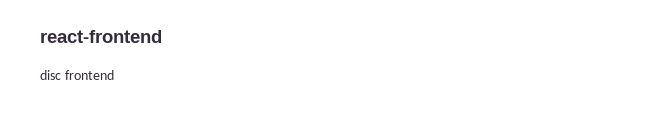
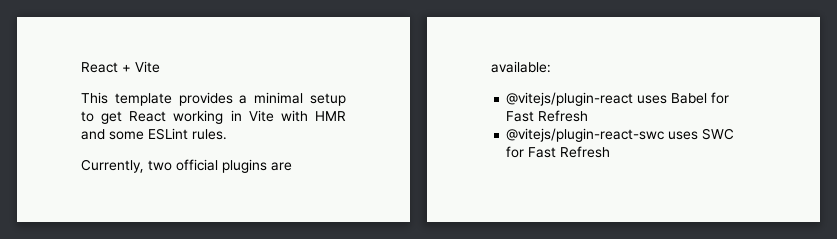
- react-frontend
- disc frontend
+ React + Vite
+ This template provides a minimal setup to get React working in Vite with HMR and some ESLint rules.
+ Currently, two official plugins are available:
+ @vitejs/plugin-react uses Babel for Fast Refresh
+ @vitejs/plugin-react-swc uses SWC for Fast Refresh

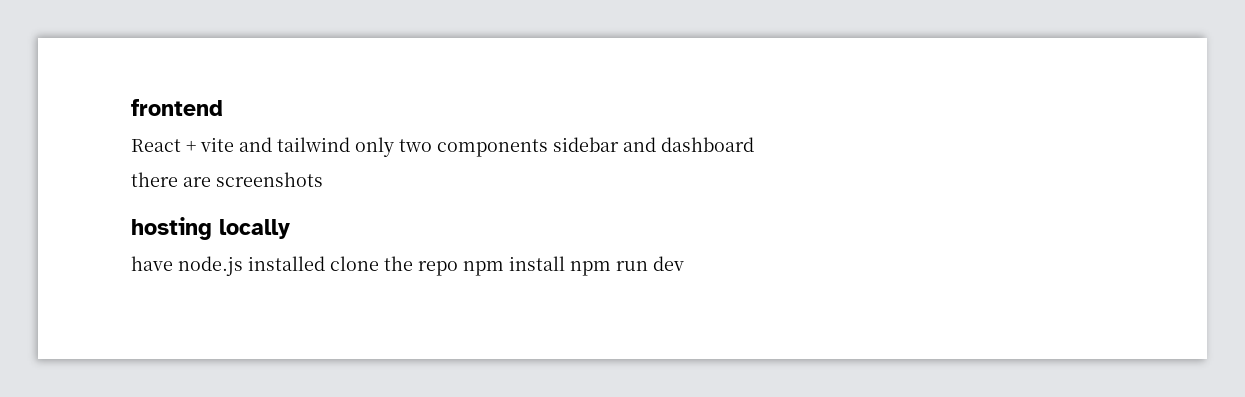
+ frontend
- React + Vite
- This template provides a minimal setup to get React working in Vite with HMR and some ESLint rules.
- Currently, two official plugins are available:
- @vitejs/plugin-react uses Babel for Fast Refresh
- @vitejs/plugin-react-swc uses SWC for Fast Refresh
+ React + vite and tailwind only two components sidebar and dashboard
+ there are screenshots
+ hosting locally
+ have node.js installed clone the repo npm install npm run dev

